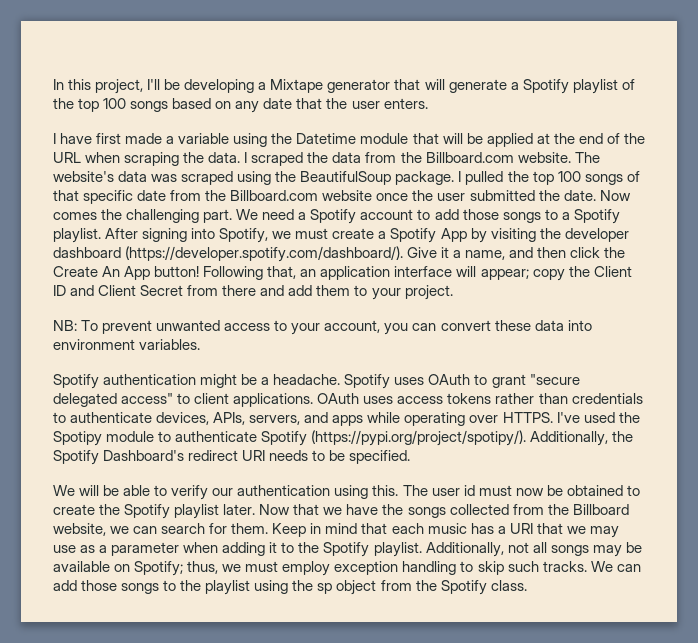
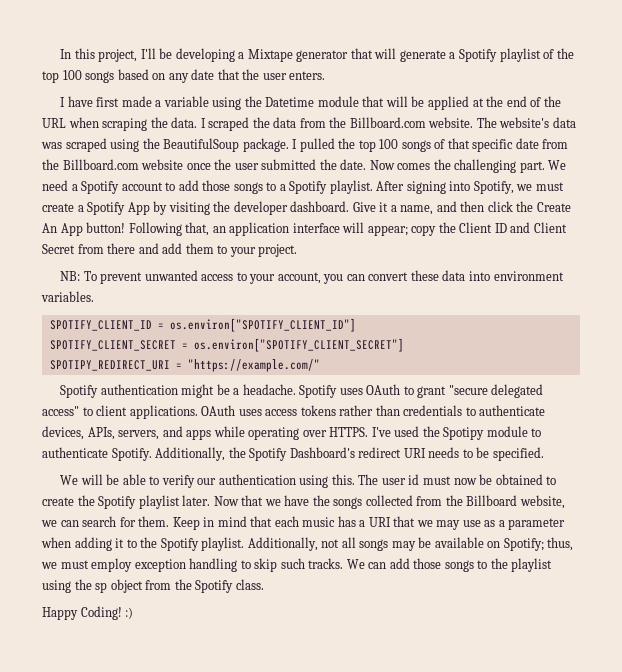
- After signing into Spotify, we must create a Spotify App by visiting the developer dashboard (https://developer.spotify.com/dashboard/). Give it a name, and then click the Create An App button!
+ After signing into Spotify, we must create a Spotify App by visiting the developer dashboard. Give it a name, and then click the Create An App button!
+ SPOTIFY_CLIENT_ID = os.environ["SPOTIFY_CLIENT_ID"]
+ SPOTIFY_CLIENT_SECRET = os.environ["SPOTIFY_CLIENT_SECRET"]
+ SPOTIPY_REDIRECT_URI = "https://example.com/"
- I've used the Spotipy module to authenticate Spotify (https://pypi.org/project/spotipy/). Additionally, the Spotify Dashboard's redirect URI needs to be specified.
+ I've used the Spotipy module to authenticate Spotify. Additionally, the Spotify Dashboard's redirect URI needs to be specified.
+ Happy Coding! :)

